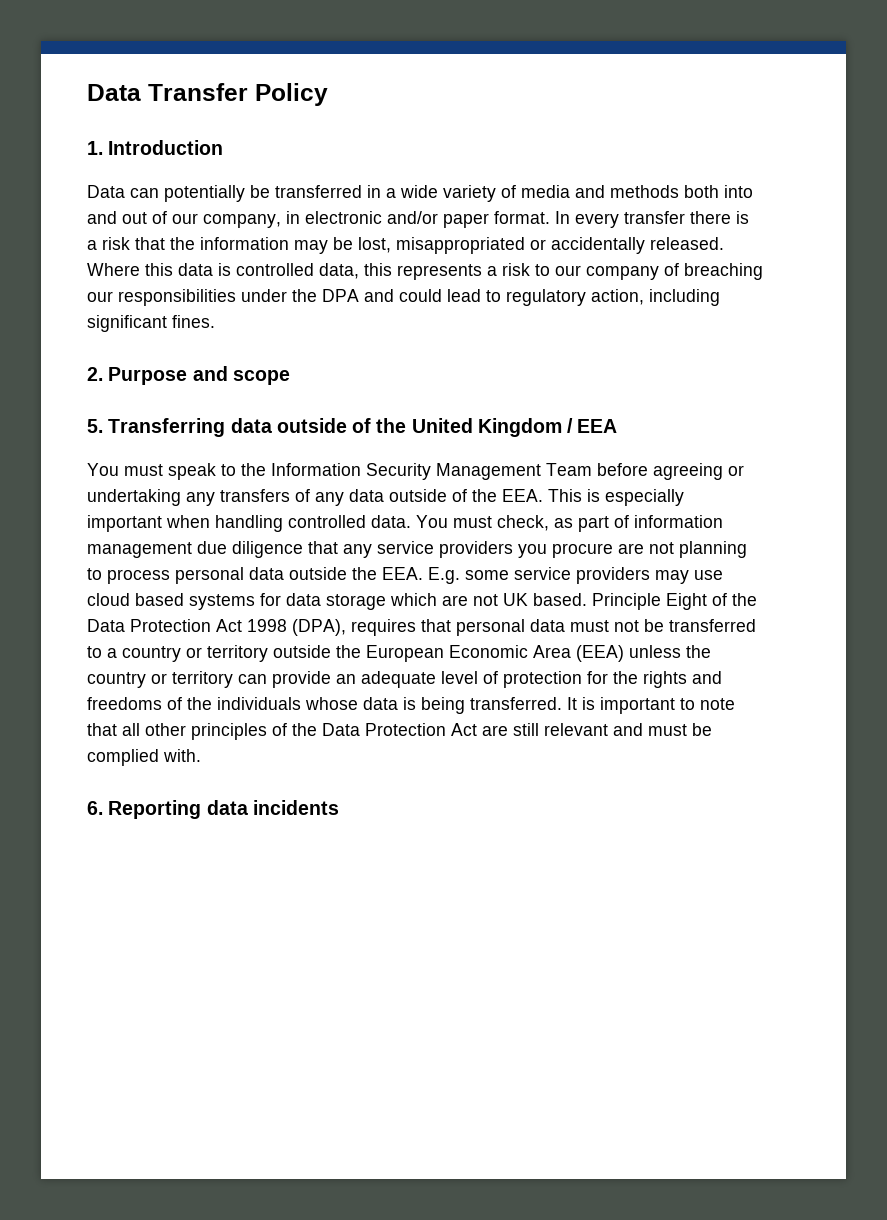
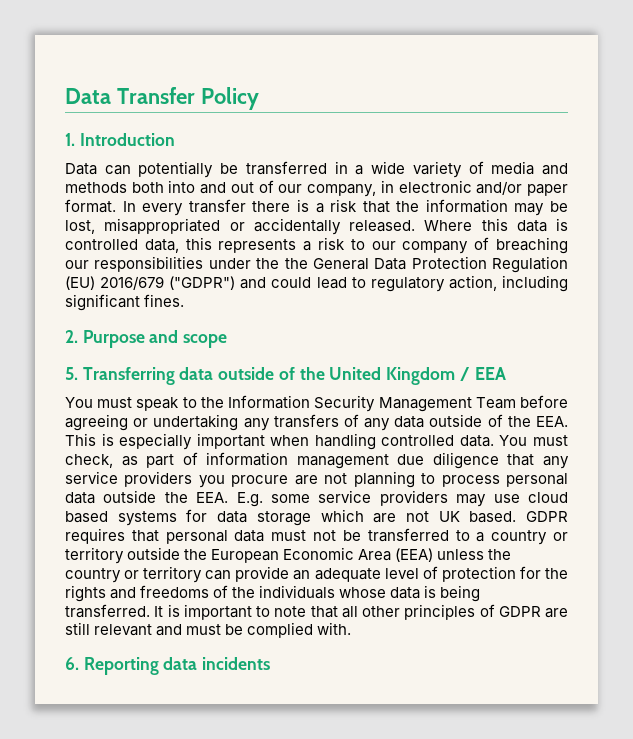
- Where this data is controlled data, this represents a risk to our company of breaching our responsibilities under the DPA and could lead to regulatory action, including significant fines.
+ Where this data is controlled data, this represents a risk to our company of breaching our responsibilities under the the General Data Protection Regulation (EU) 2016/679 ("GDPR") and could lead to regulatory action, including significant fines.
- Principle Eight of the Data Protection Act 1998 (DPA), requires that personal data must not be transferred to a country or territory outside the European Economic Area (EEA) unless the country or territory can provide an adequate level of protection for the rights and freedoms of the individuals whose data is being transferred.
+ GDPR requires that personal data must not be transferred to a country or territory outside the European Economic Area (EEA) unless the country or territory can provide an adequate level of protection for the rights and freedoms of the individuals whose data is being transferred.
- It is important to note that all other principles of the Data Protection Act are still relevant and must be complied with.
+ It is important to note that all other principles of GDPR are still relevant and must be complied with.

